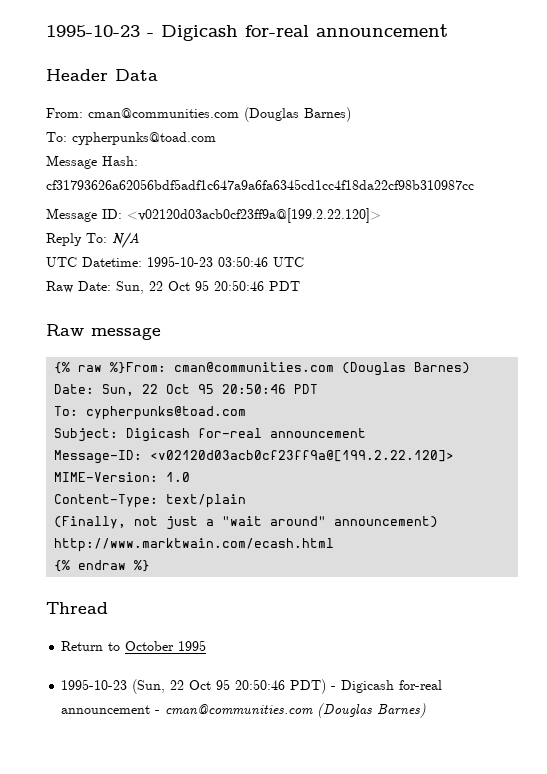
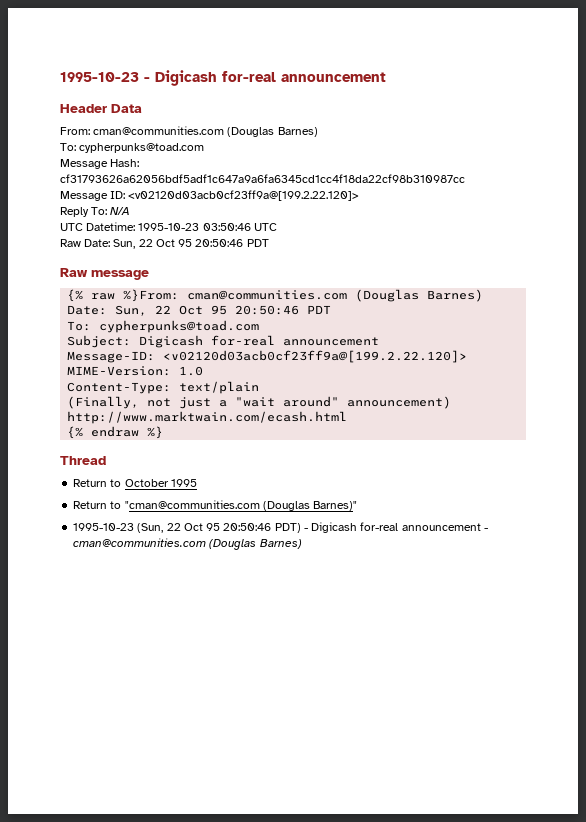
+ Return to "cman@communities.com (Douglas Barnes)"

